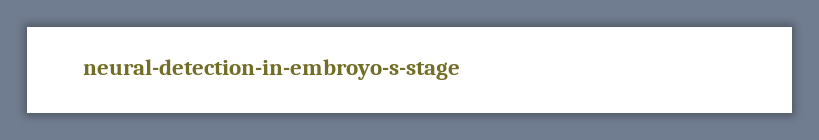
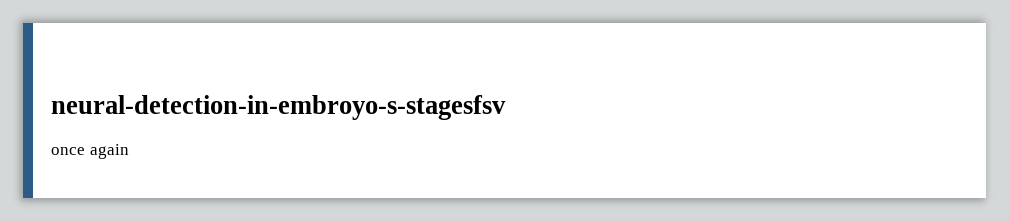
- neural-detection-in-embroyo-s-stage
+ neural-detection-in-embroyo-s-stagesfsv
+ once again

